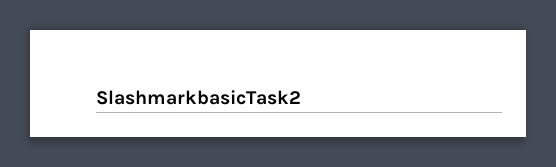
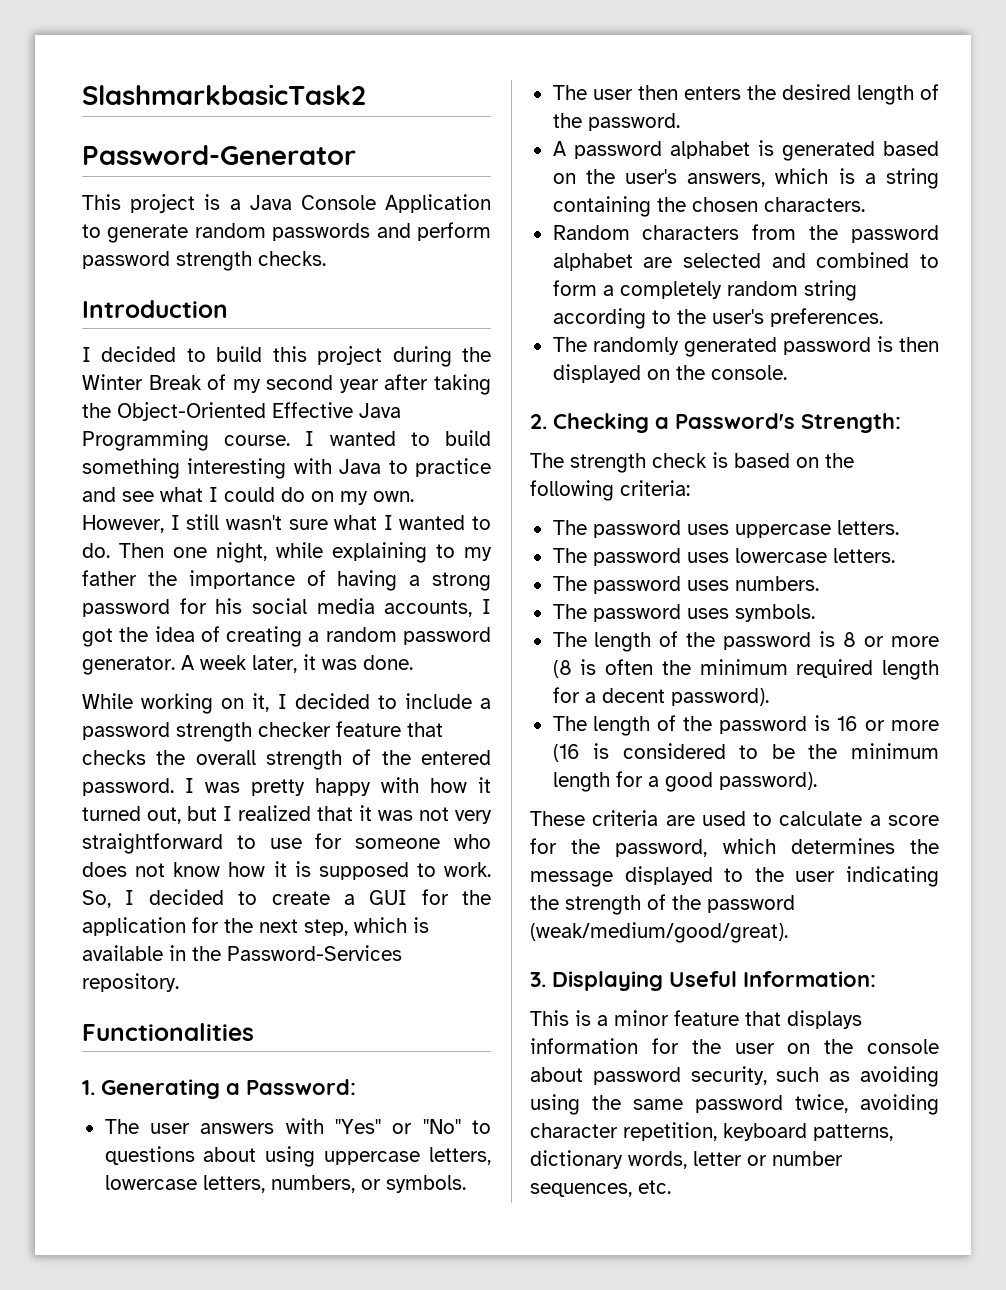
+ Password-Generator
+ This project is a Java Console Application to generate random passwords and perform password strength checks.
+ Introduction
+ I decided to build this project during the Winter Break of my second year after taking the Object-Oriented Effective Java Programming course. I wanted to build something interesting with Java to practice and see what I could do on my own. However, I still wasn't sure what I wanted to do. Then one night, while explaining to my father the importance of having a strong password for his social media accounts, I got the idea of creating a random password generator. A week later, it was done.
+ While working on it, I decided to include a password strength checker feature that checks the overall strength of the entered password. I was pretty happy with how it turned out, but I realized that it was not very straightforward to use for someone who does not know how it is supposed to work. So, I decided to create a GUI for the application for the next step, which is available in the Password-Services repository.
+ Functionalities
+ 1. Generating a Password:
+ The user answers with "Yes" or "No" to questions about using uppercase letters, lowercase letters, numbers, or symbols.
+ The user then enters the desired length of the password.
+ A password alphabet is generated based on the user's answers, which is a string containing the chosen characters.
+ Random characters from the password alphabet are selected and combined to form a completely random string according to the user's preferences.
+ The randomly generated password is then displayed on the console.
+ 2. Checking a Password's Strength:
+ The strength check is based on the following criteria:
+ The password uses uppercase letters.
+ The password uses lowercase letters.
+ The password uses numbers.
+ The password uses symbols.
+ The length of the password is 8 or more (8 is often the minimum required length for a decent password).
+ The length of the password is 16 or more (16 is considered to be the minimum length for a good password).
+ These criteria are used to calculate a score for the password, which determines the message displayed to the user indicating the strength of the password (weak/medium/good/great).
+ 3. Displaying Useful Information:
+ This is a minor feature that displays information for the user on the console about password security, such as avoiding using the same password twice, avoiding character repetition, keyboard patterns, dictionary words, letter or number sequences, etc.

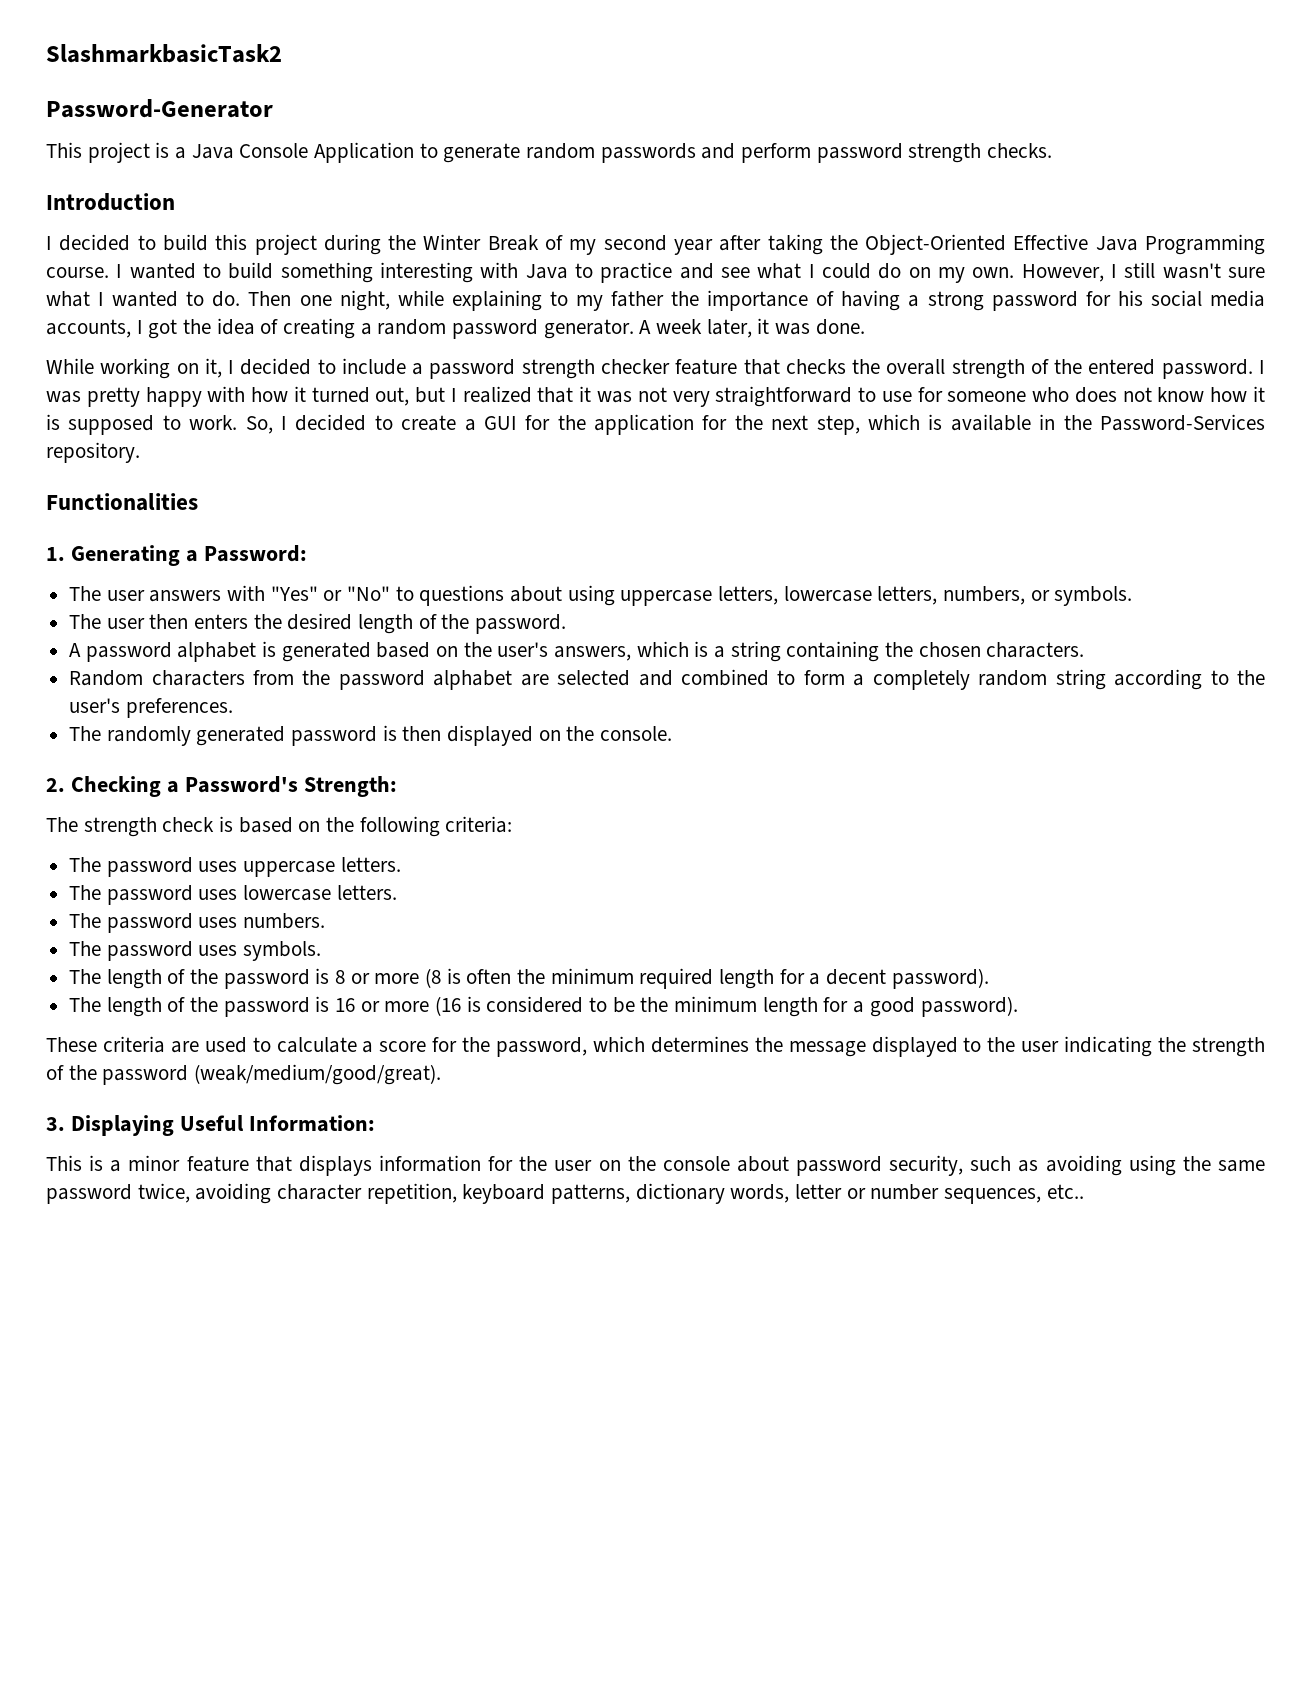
- This is a minor feature that displays information for the user on the console about password security, such as avoiding using the same password twice, avoiding character repetition, keyboard patterns, dictionary words, letter or number sequences, etc.
+ This is a minor feature that displays information for the user on the console about password security, such as avoiding using the same password twice, avoiding character repetition, keyboard patterns, dictionary words, letter or number sequences, etc..

